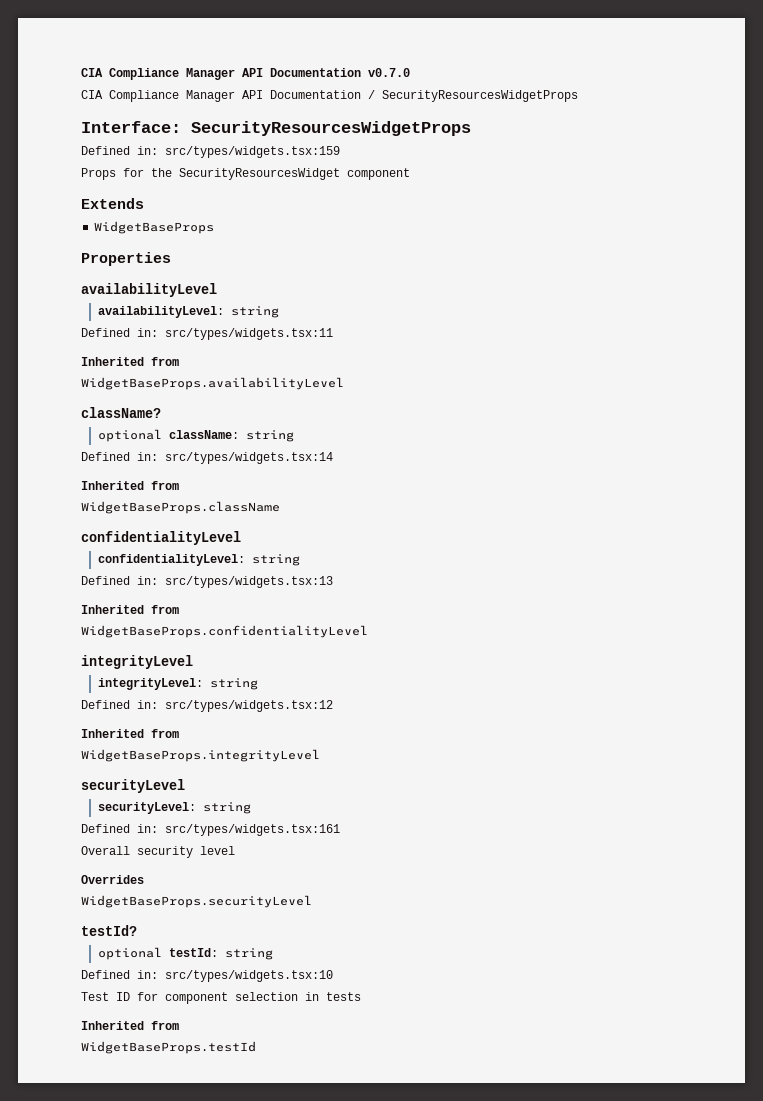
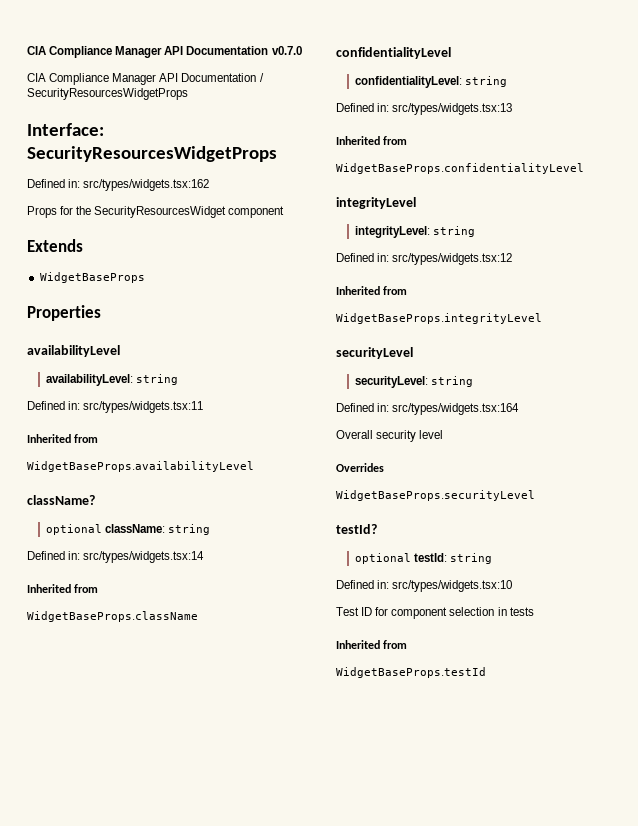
- Defined in: src/types/widgets.tsx:159
+ Defined in: src/types/widgets.tsx:162
- Defined in: src/types/widgets.tsx:161
+ Defined in: src/types/widgets.tsx:164

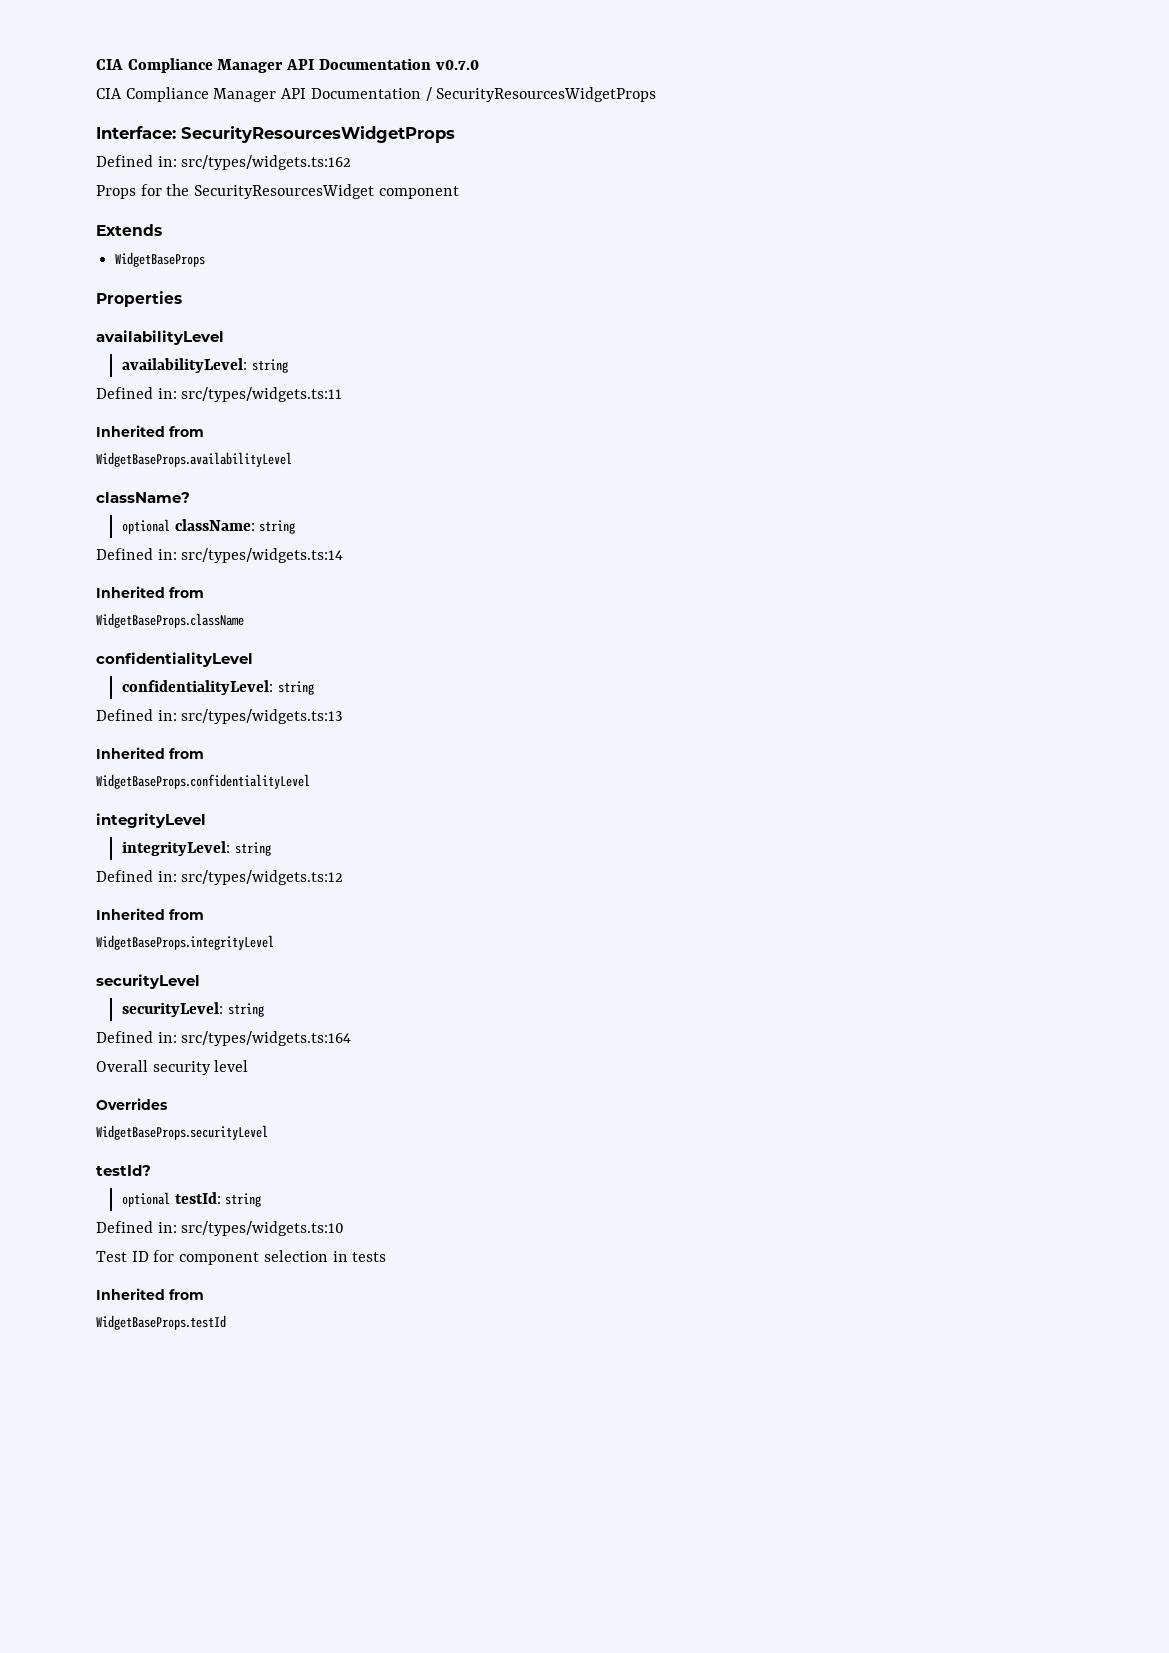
- Defined in: src/types/widgets.tsx:162
+ Defined in: src/types/widgets.ts:162
- Defined in: src/types/widgets.tsx:11
+ Defined in: src/types/widgets.ts:11
- Defined in: src/types/widgets.tsx:14
+ Defined in: src/types/widgets.ts:14
- Defined in: src/types/widgets.tsx:13
+ Defined in: src/types/widgets.ts:13
- Defined in: src/types/widgets.tsx:12
+ Defined in: src/types/widgets.ts:12
- Defined in: src/types/widgets.tsx:164
+ Defined in: src/types/widgets.ts:164
- Defined in: src/types/widgets.tsx:10
+ Defined in: src/types/widgets.ts:10

